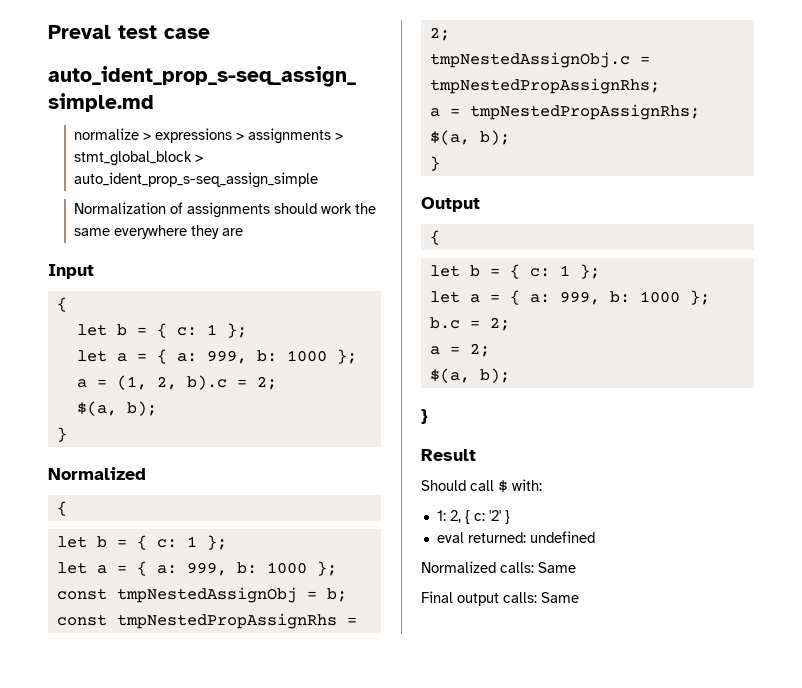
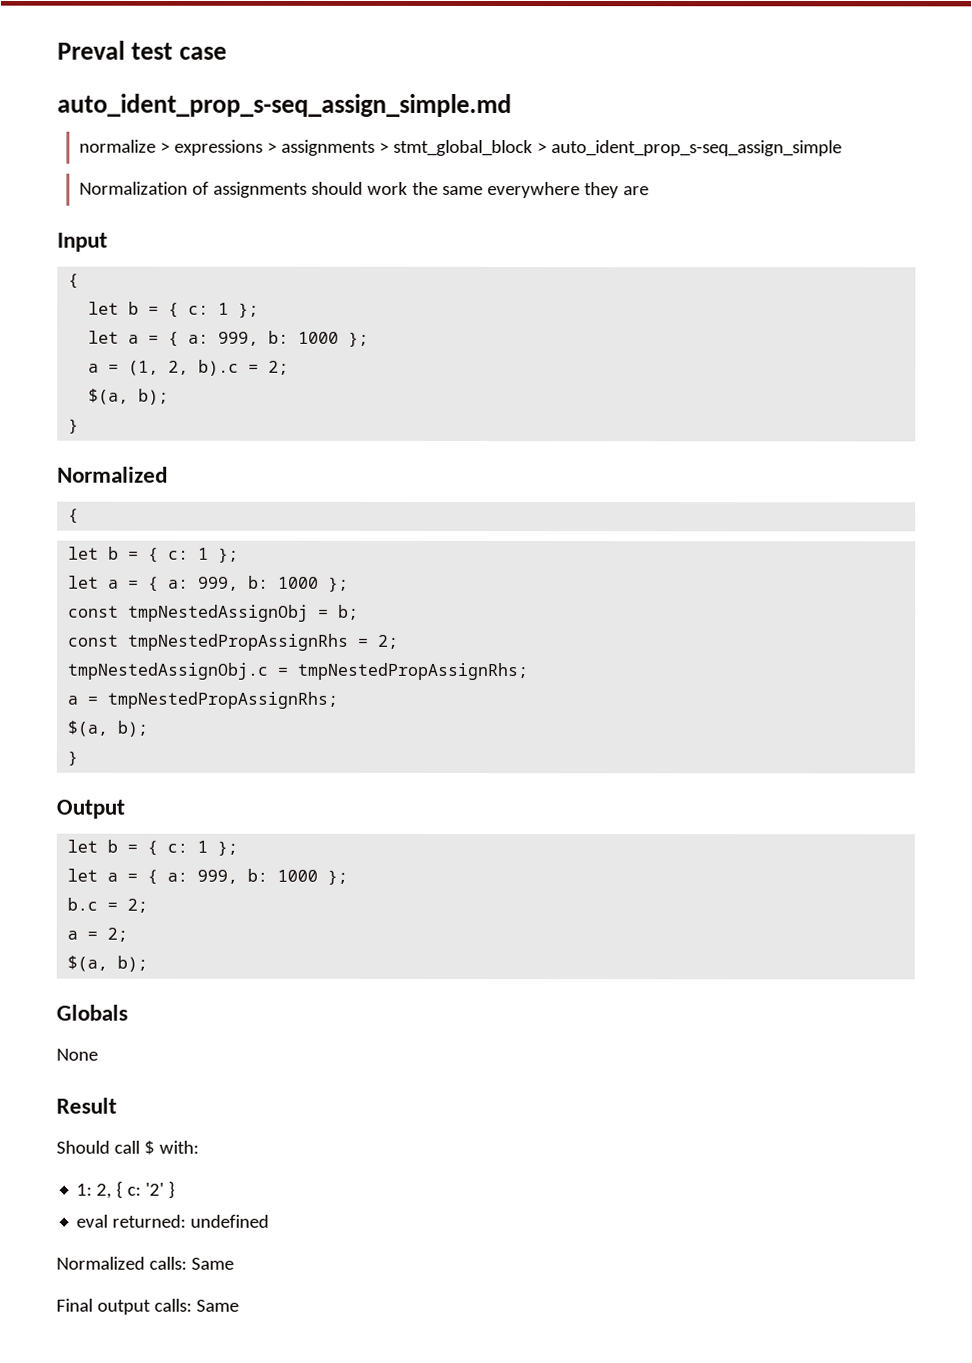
  Output
- {
  a = 2;
  $(a, b);
- }
+ Globals
+ None

